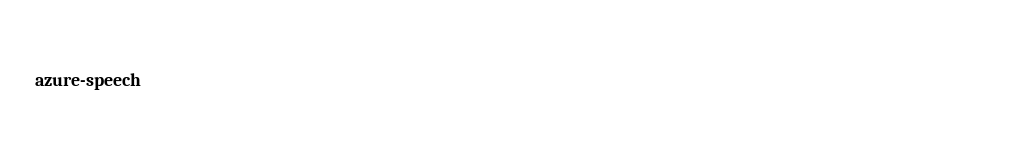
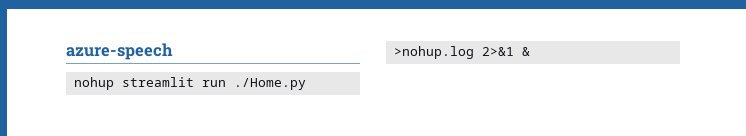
+ nohup streamlit run ./Home.py >nohup.log 2>&1 &

